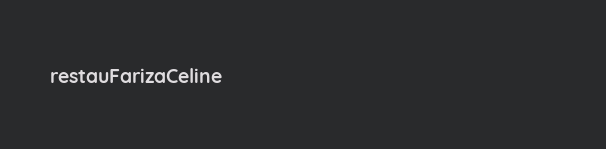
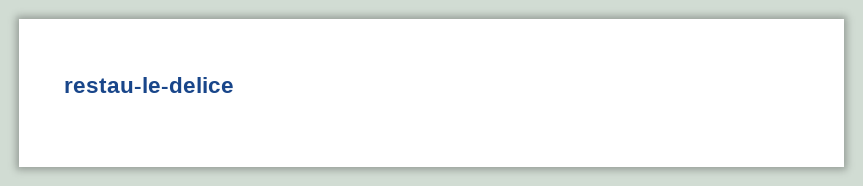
- restauFarizaCeline
+ restau-le-delice

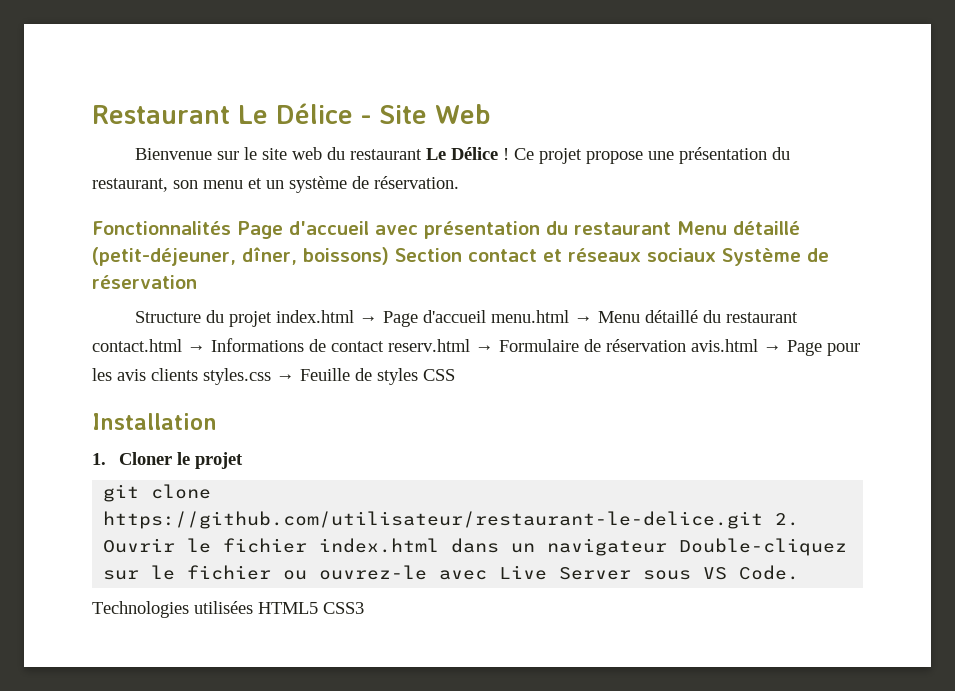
- restau-le-delice
+ Restaurant Le Délice - Site Web
+ Bienvenue sur le site web du restaurant Le Délice ! Ce projet propose une présentation du restaurant, son menu et un système de réservation.
+ Fonctionnalités Page d'accueil avec présentation du restaurant Menu détaillé (petit-déjeuner, dîner, boissons) Section contact et réseaux sociaux Système de réservation
+ Structure du projet index.html → Page d'accueil menu.html → Menu détaillé du restaurant contact.html → Informations de contact reserv.html → Formulaire de réservation avis.html → Page pour les avis clients styles.css → Feuille de styles CSS
+ Installation
+ 1. Cloner le projet
+ git clone https://github.com/utilisateur/restaurant-le-delice.git 2. Ouvrir le fichier index.html dans un navigateur Double-cliquez sur le fichier ou ouvrez-le avec Live Server sous VS Code.
+ Technologies utilisées HTML5 CSS3

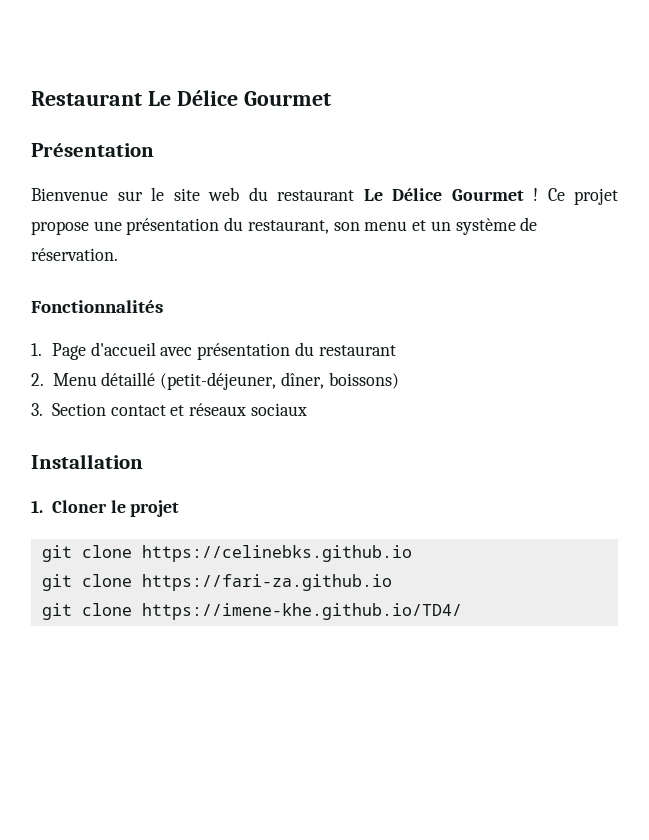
- Restaurant Le Délice - Site Web
+ Restaurant Le Délice Gourmet
+ Présentation
- Bienvenue sur le site web du restaurant Le Délice !
+ Bienvenue sur le site web du restaurant Le Délice Gourmet !
- Fonctionnalités Page d'accueil avec présentation du restaurant Menu détaillé (petit-déjeuner, dîner, boissons) Section contact et réseaux sociaux Système de réservation
- Structure du projet index.html → Page d'accueil menu.html → Menu détaillé du restaurant contact.html → Informations de contact reserv.html → Formulaire de réservation avis.html → Page pour les avis clients styles.css → Feuille de styles CSS
+ Fonctionnalités
+ 1. Page d'accueil avec présentation du restaurant
+ 2. Menu détaillé (petit-déjeuner, dîner, boissons)
+ 3. Section contact et réseaux sociaux
- git clone https://github.com/utilisateur/restaurant-le-delice.git 2. Ouvrir le fichier index.html dans un navigateur Double-cliquez sur le fichier ou ouvrez-le avec Live Server sous VS Code.
- Technologies utilisées HTML5 CSS3
+ git clone https://celinebks.github.io
+ git clone https://fari-za.github.io
+ git clone https://imene-khe.github.io/TD4/

